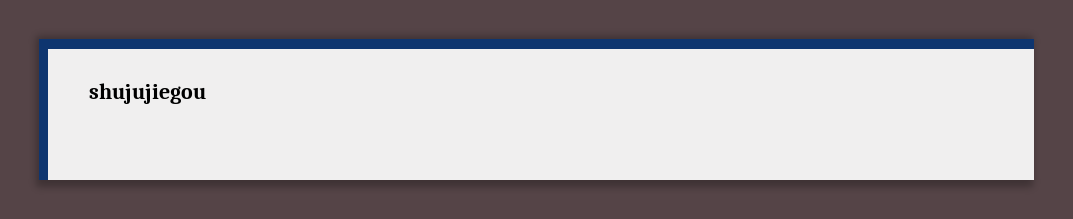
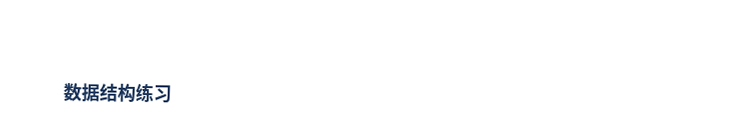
- shujujiegou
+ 数据结构练习

